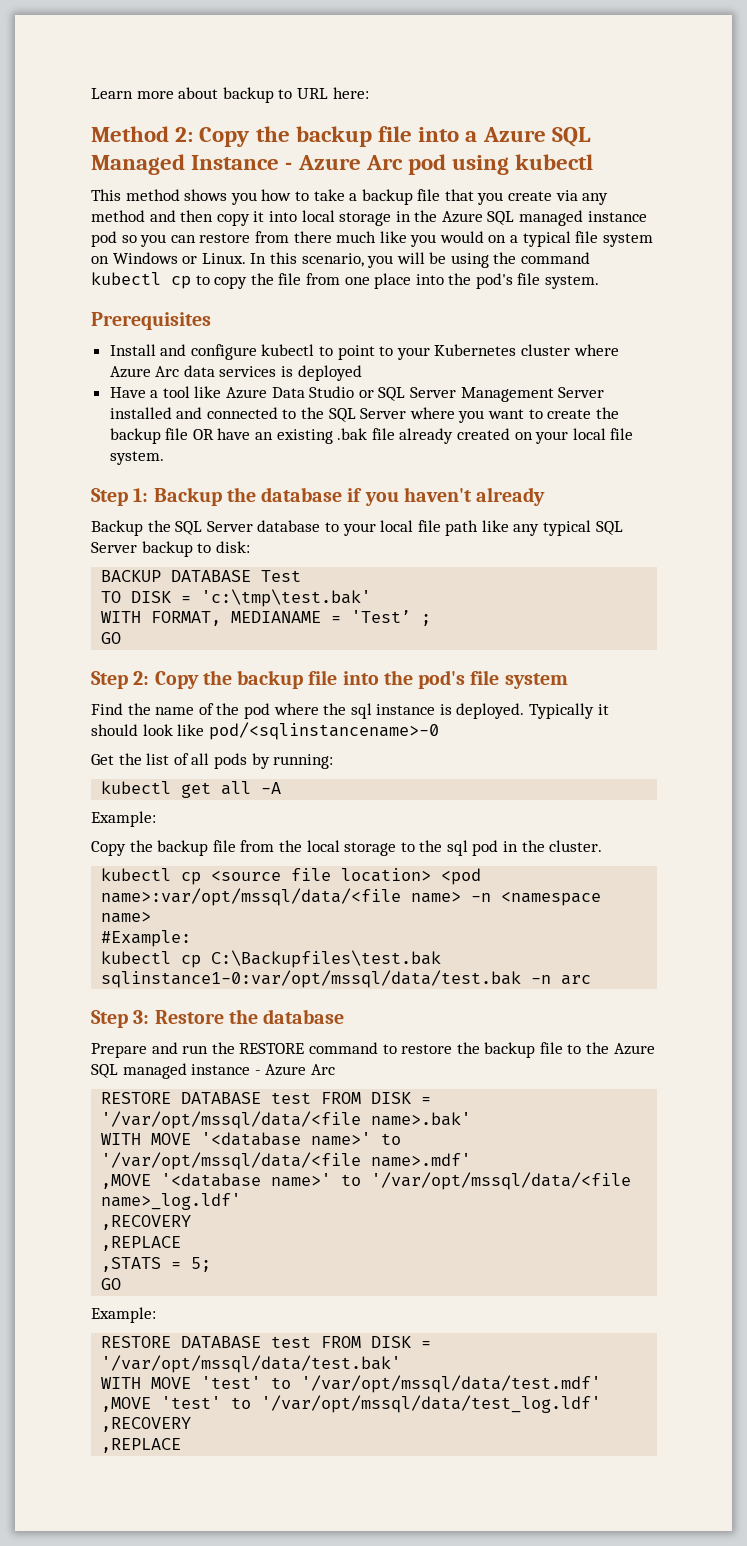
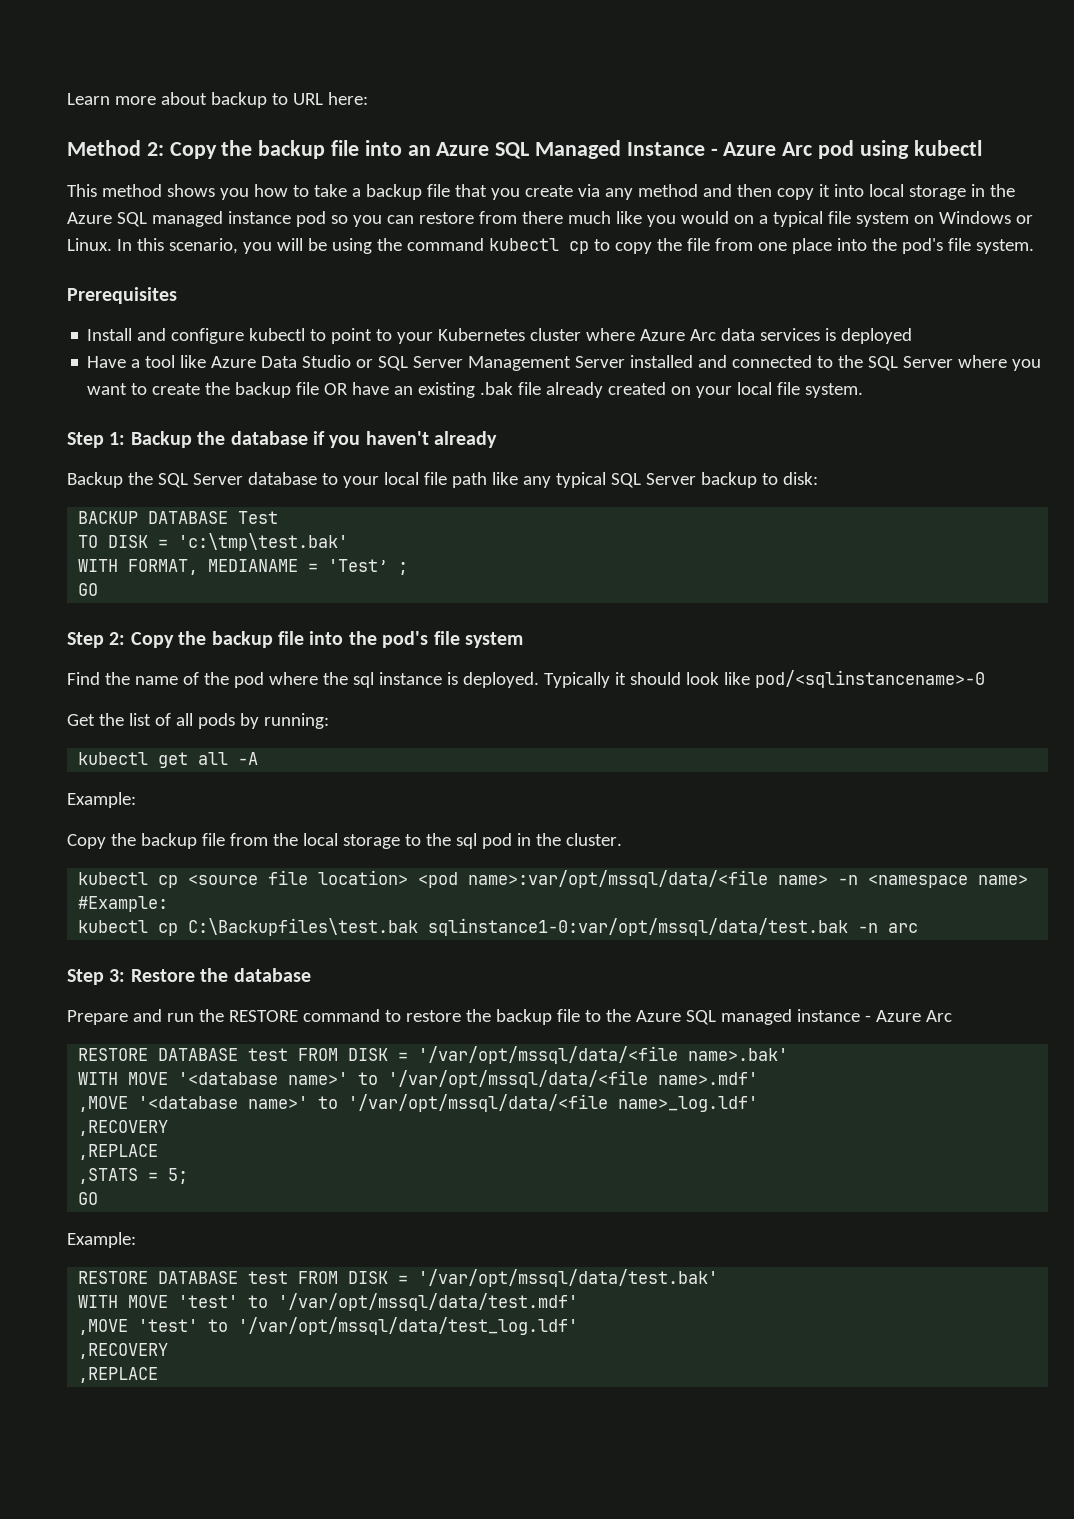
- Method 2: Copy the backup file into a Azure SQL Managed Instance - Azure Arc pod using kubectl
+ Method 2: Copy the backup file into an Azure SQL Managed Instance - Azure Arc pod using kubectl

